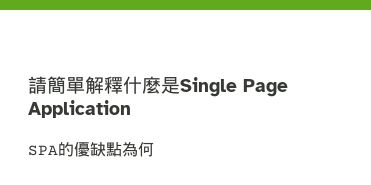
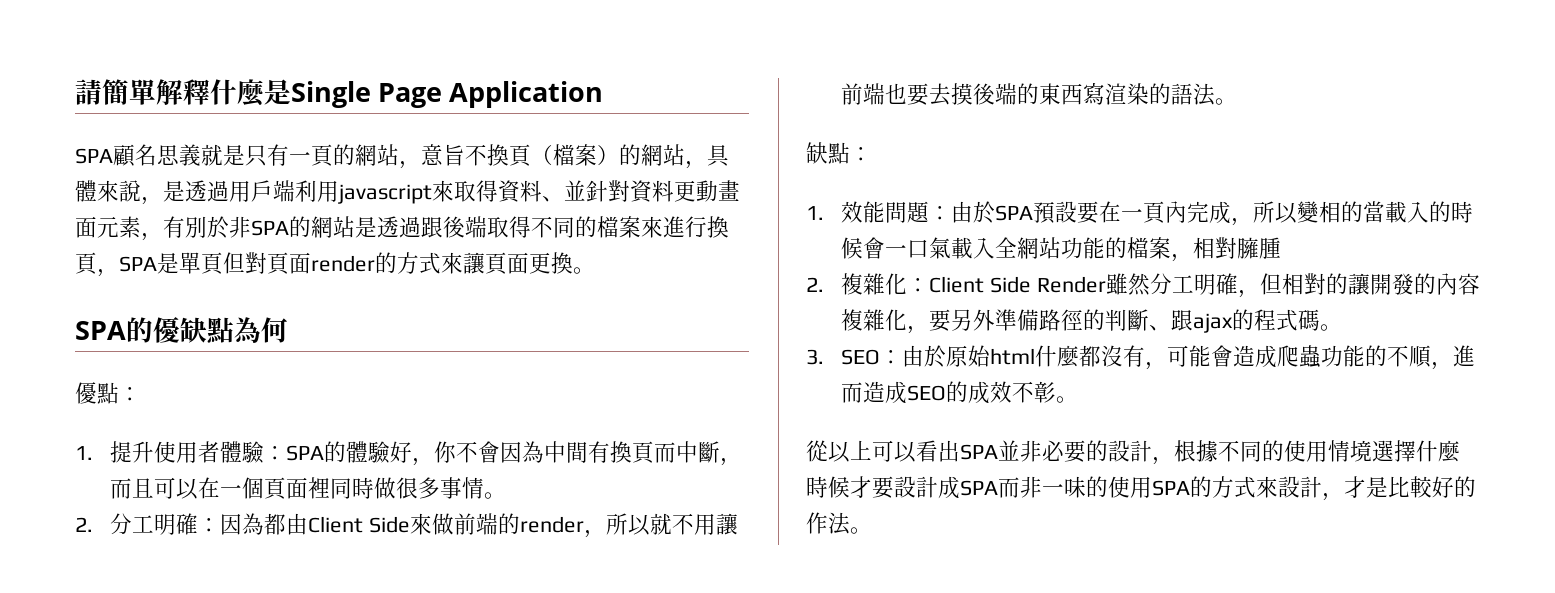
+ SPA顧名思義就是只有一頁的網站，意旨不換頁（檔案）的網站，具體來說，是透過用戶端利用javascript來取得資料、並針對資料更動畫面元素，有別於非SPA的網站是透過跟後端取得不同的檔案來進行換頁，SPA是單頁但對頁面render的方式來讓頁面更換。
  SPA的優缺點為何
+ 優點：
+ 1.提升使用者體驗：SPA的體驗好，你不會因為中間有換頁而中斷，而且可以在一個頁面裡同時做很多事情。
+ 2.分工明確：因為都由Client Side來做前端的render，所以就不用讓前端也要去摸後端的東西寫渲染的語法。
+ 缺點：
+ 1.效能問題：由於SPA預設要在一頁內完成，所以變相的當載入的時候會一口氣載入全網站功能的檔案，相對臃腫
+ 2.複雜化：Client Side Render雖然分工明確，但相對的讓開發的內容複雜化，要另外準備路徑的判斷、跟ajax的程式碼。
+ 3. SEO：由於原始html什麼都沒有，可能會造成爬蟲功能的不順，進而造成SEO的成效不彰。
+ 從以上可以看出SPA並非必要的設計，根據不同的使用情境選擇什麼時候才要設計成SPA而非一味的使用SPA的方式來設計，才是比較好的作法。

